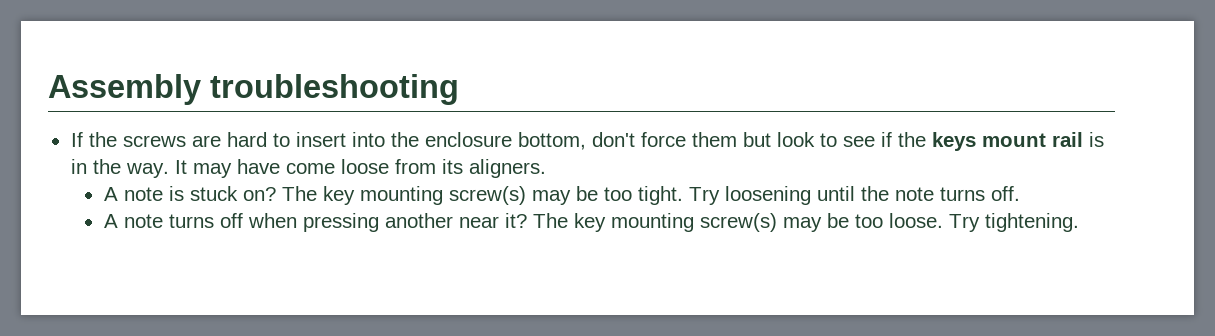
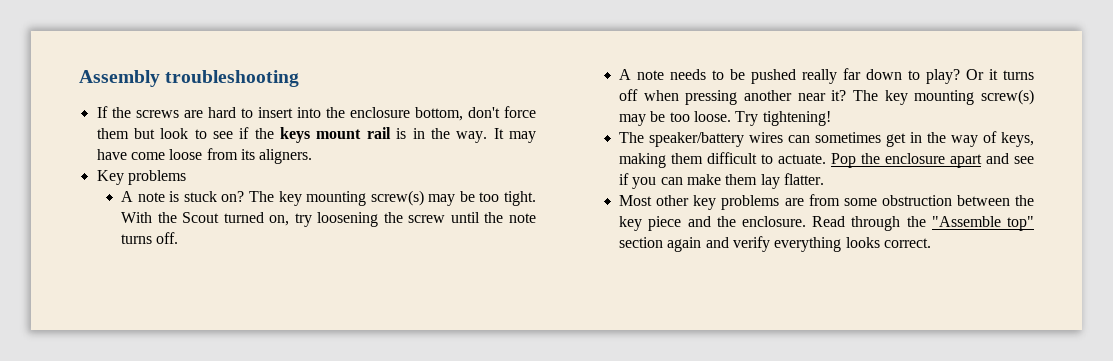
+ Key problems
- Try loosening until the note turns off.
+ With the Scout turned on, try loosening the screw until the note turns off.
- A note turns off when pressing another near it?
+ A note needs to be pushed really far down to play? Or it turns off when pressing another near it?
- Try tightening.
+ Try tightening!
+ The speaker/battery wires can sometimes get in the way of keys, making them difficult to actuate. Pop the enclosure apart and see if you can make them lay flatter.
+ Most other key problems are from some obstruction between the key piece and the enclosure. Read through the "Assemble top" section again and verify everything looks correct.

